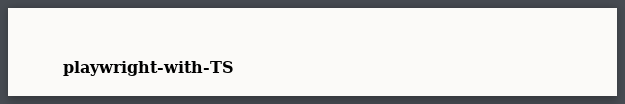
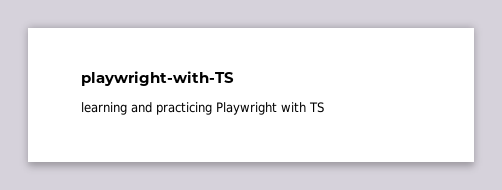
+ learning and practicing Playwright with TS

